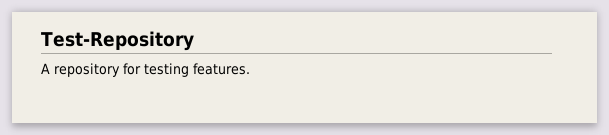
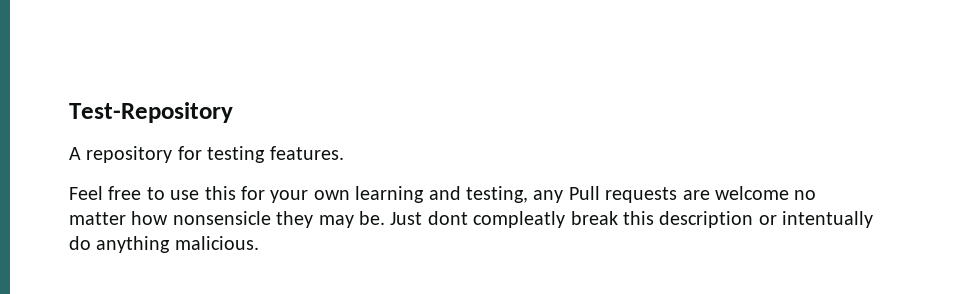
+ Feel free to use this for your own learning and testing, any Pull requests are welcome no matter how nonsensicle they may be. Just dont compleatly break this description or intentually do anything malicious.

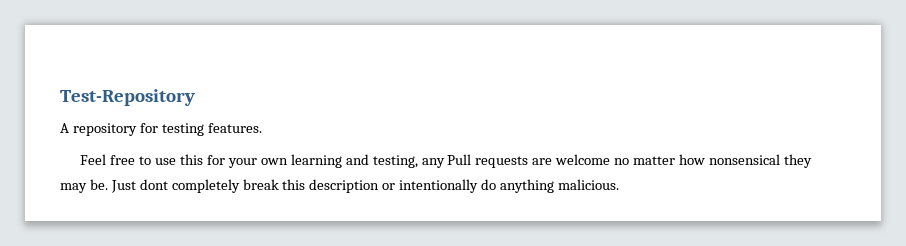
- Feel free to use this for your own learning and testing, any Pull requests are welcome no matter how nonsensicle they may be.
+ Feel free to use this for your own learning and testing, any Pull requests are welcome no matter how nonsensical they may be.
- Just dont compleatly break this description or intentually do anything malicious.
+ Just dont completely break this description or intentionally do anything malicious.

